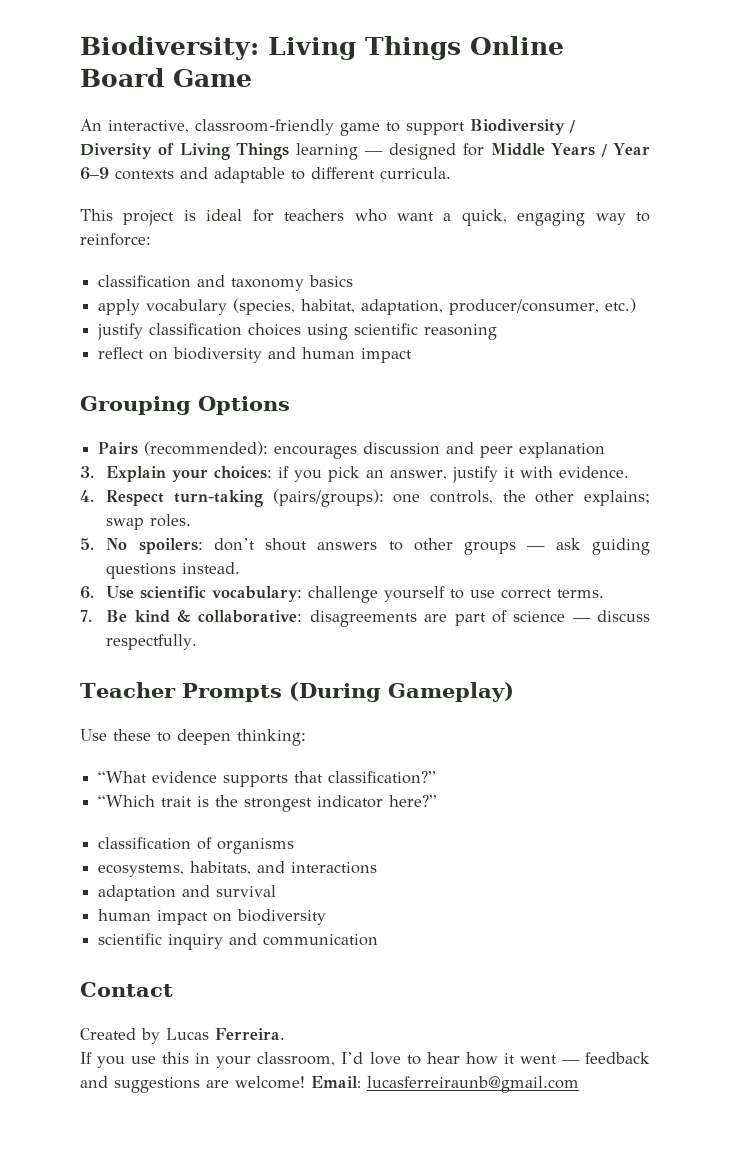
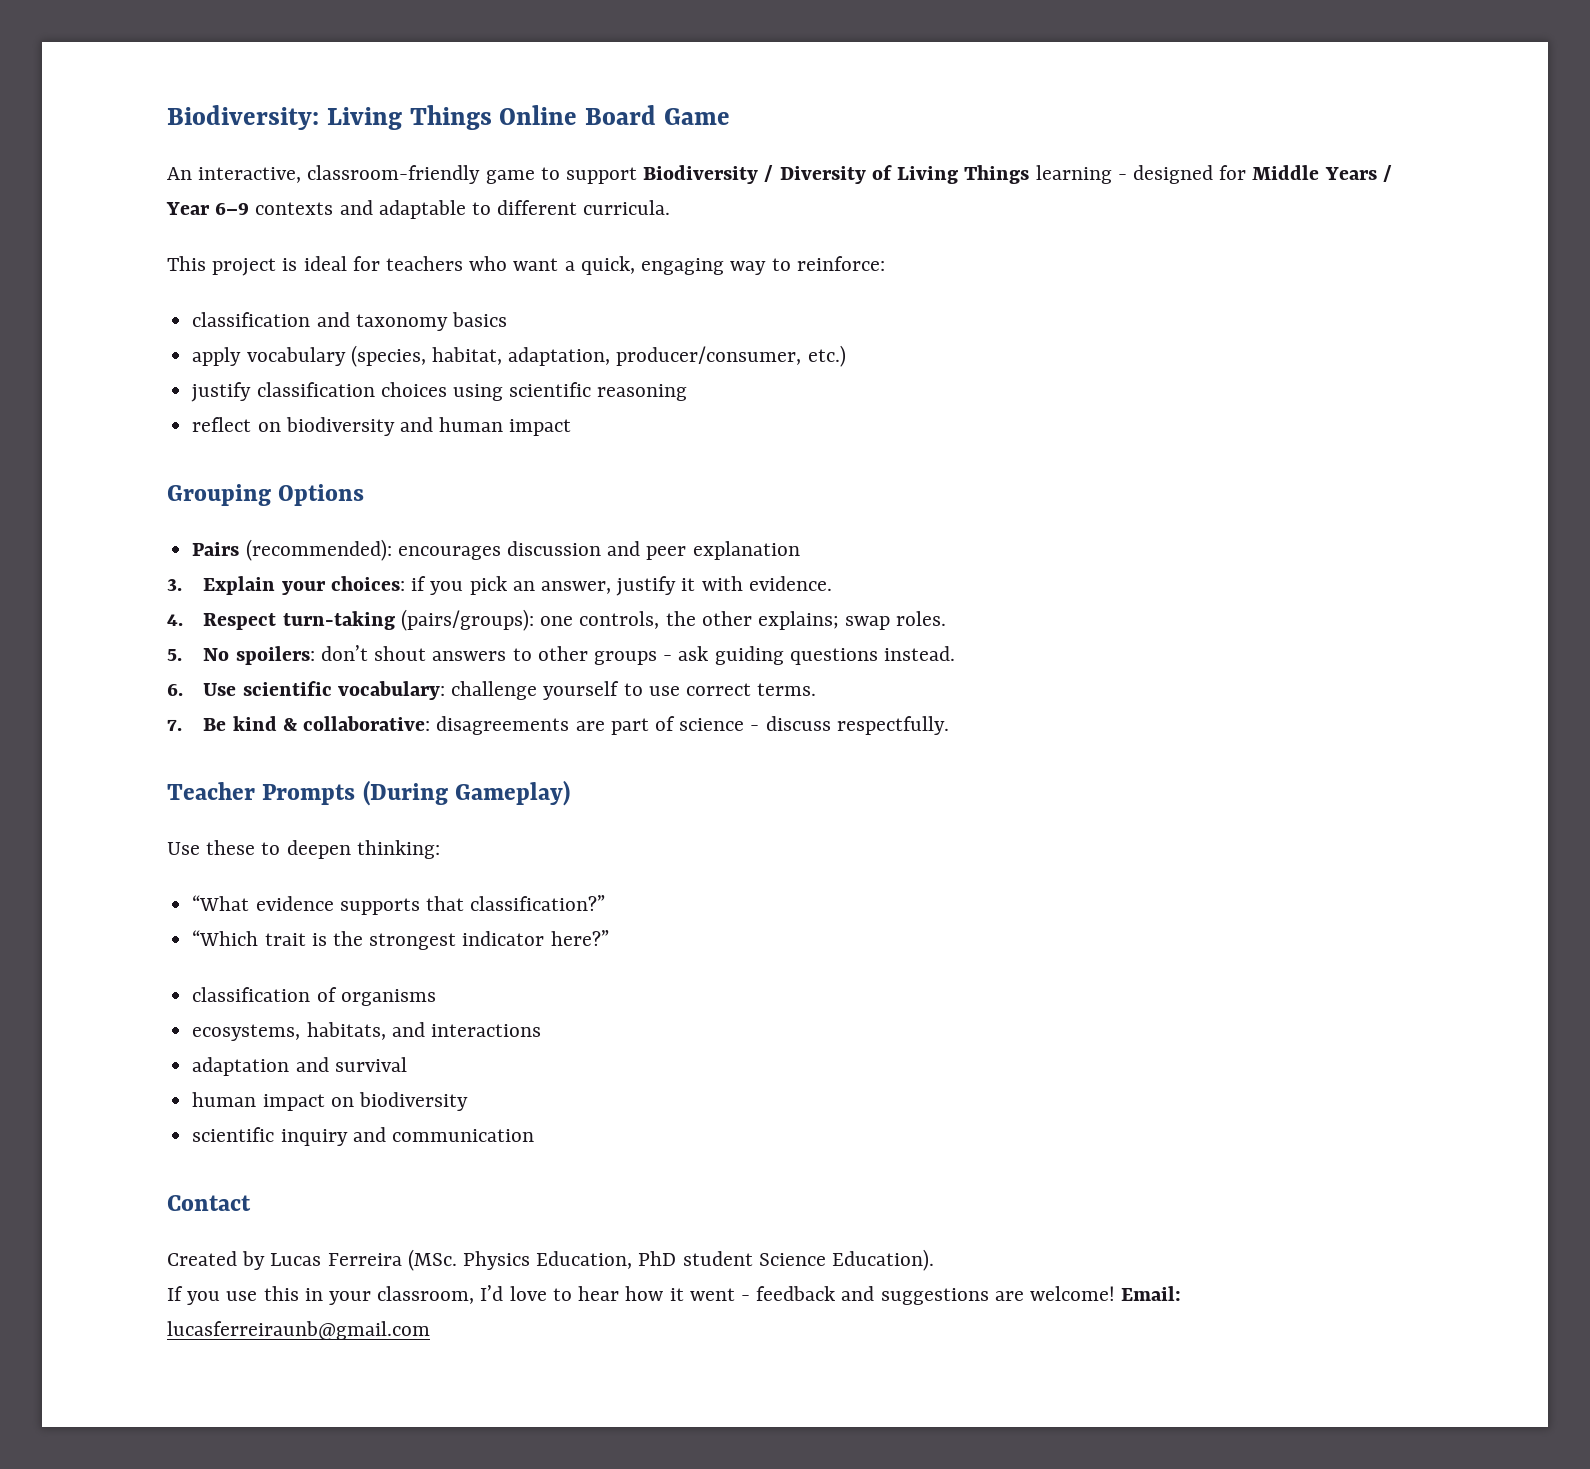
- An interactive, classroom-friendly game to support Biodiversity / Diversity of Living Things learning — designed for Middle Years / Year 6–9 contexts and adaptable to different curricula.
+ An interactive, classroom-friendly game to support Biodiversity / Diversity of Living Things learning - designed for Middle Years / Year 6–9 contexts and adaptable to different curricula.
- 5. No spoilers: don’t shout answers to other groups — ask guiding questions instead.
+ 5. No spoilers: don’t shout answers to other groups - ask guiding questions instead.
- 7. Be kind & collaborative: disagreements are part of science — discuss respectfully.
+ 7. Be kind & collaborative: disagreements are part of science - discuss respectfully.
- Created by Lucas Ferreira.
+ Created by Lucas Ferreira (MSc. Physics Education, PhD student Science Education).
- If you use this in your classroom, I’d love to hear how it went — feedback and suggestions are welcome!
+ If you use this in your classroom, I’d love to hear how it went - feedback and suggestions are welcome!

